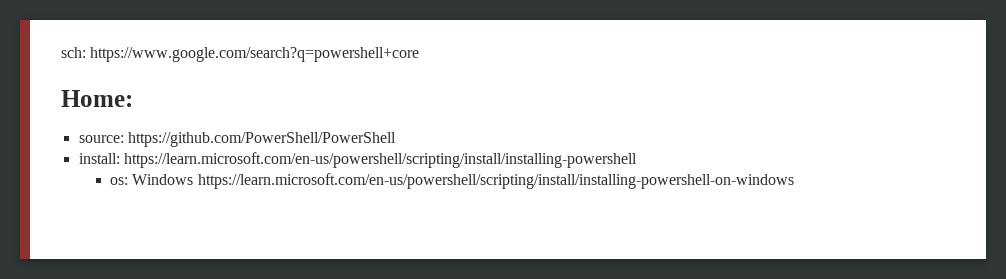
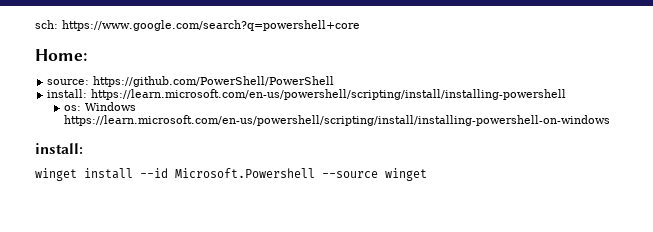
  os: Windows https://learn.microsoft.com/en-us/powershell/scripting/install/installing-powershell-on-windows
+ install:
+ winget install --id Microsoft.Powershell --source winget

